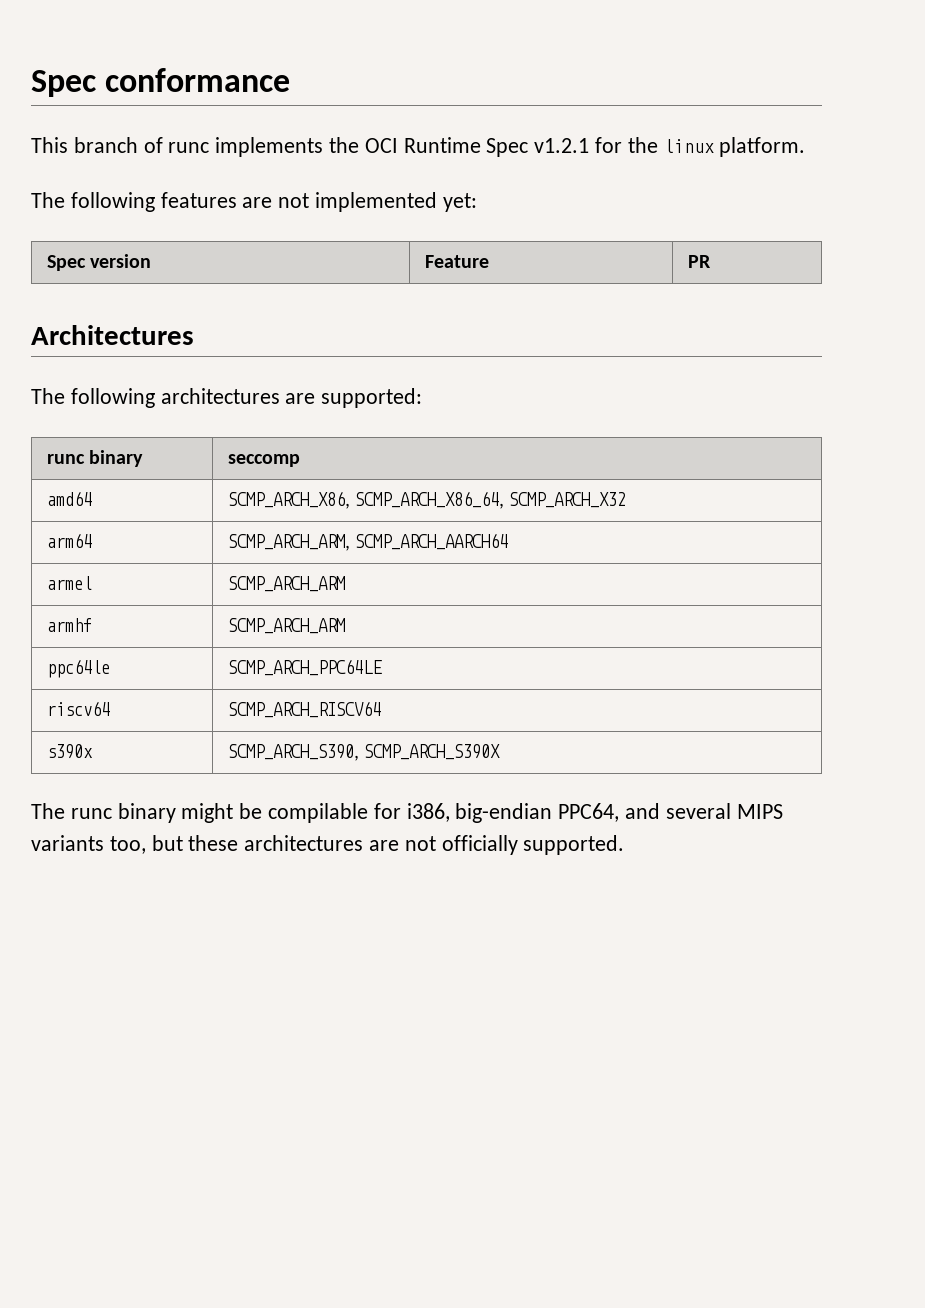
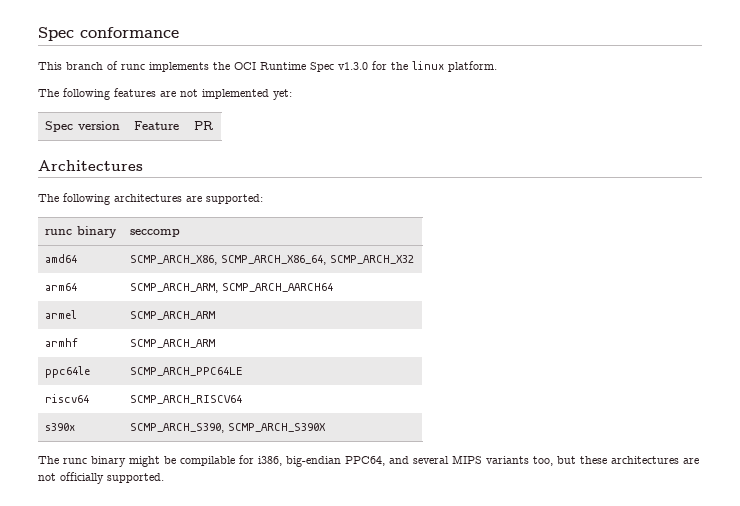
- This branch of runc implements the OCI Runtime Spec v1.2.1 for the linux platform.
+ This branch of runc implements the OCI Runtime Spec v1.3.0 for the linux platform.

